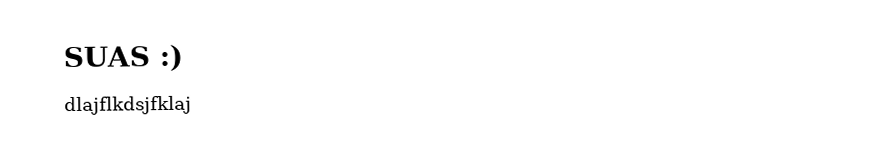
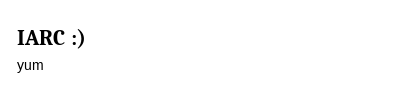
- SUAS :)
+ IARC :)
- dlajflkdsjfklaj
+ yum

